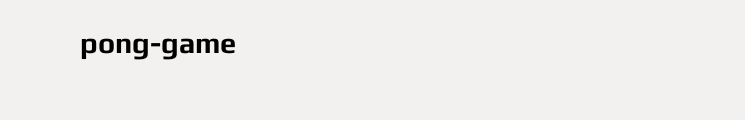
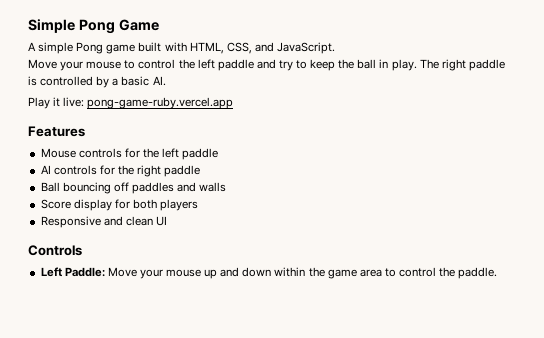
- pong-game
+ Simple Pong Game
+ A simple Pong game built with HTML, CSS, and JavaScript.
+ Move your mouse to control the left paddle and try to keep the ball in play. The right paddle is controlled by a basic AI.
+ Play it live: pong-game-ruby.vercel.app
+ Features
+ Mouse controls for the left paddle
+ AI controls for the right paddle
+ Ball bouncing off paddles and walls
+ Score display for both players
+ Responsive and clean UI
+ Controls
+ Left Paddle: Move your mouse up and down within the game area to control the paddle.

